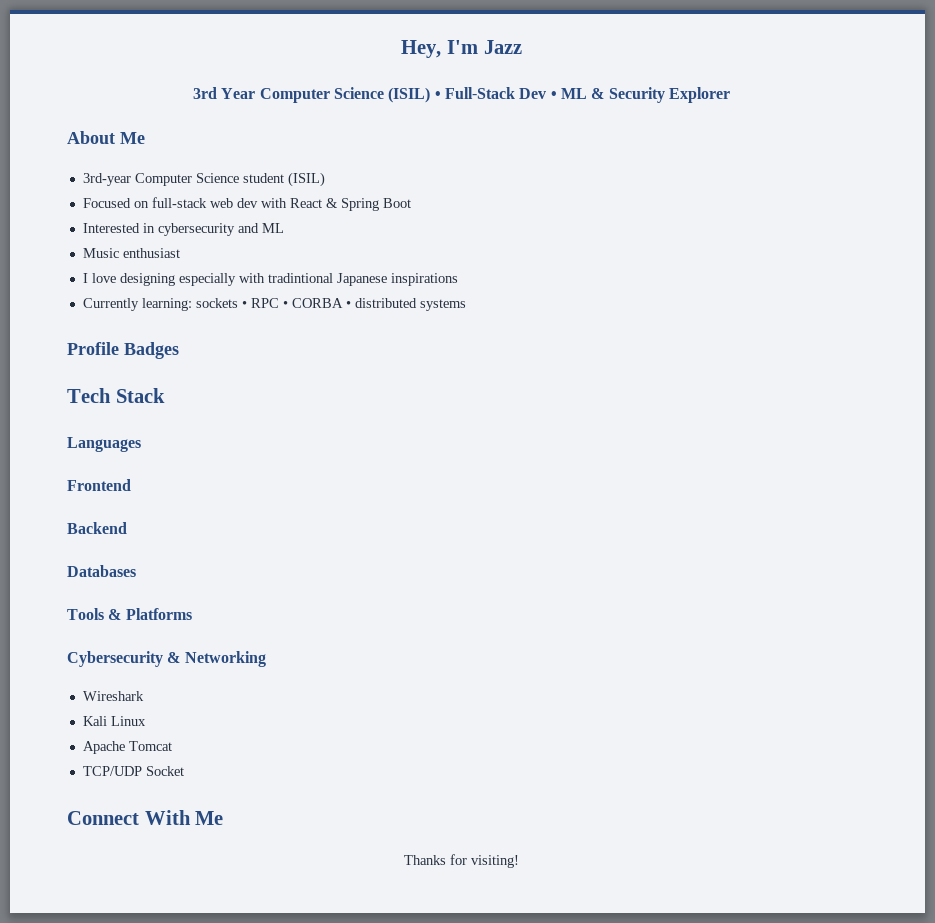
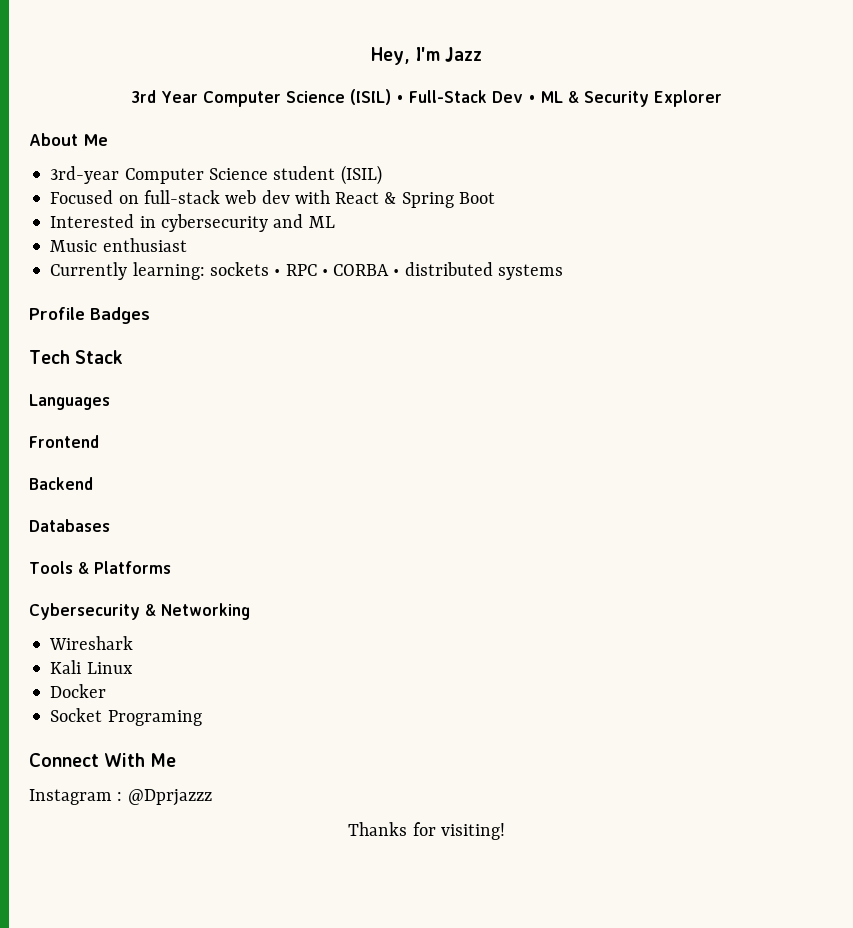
- I love designing especially with tradintional Japanese inspirations
- Apache Tomcat
- TCP/UDP Socket
+ Docker
+ Socket Programing
+ Instagram : @Dprjazzz

